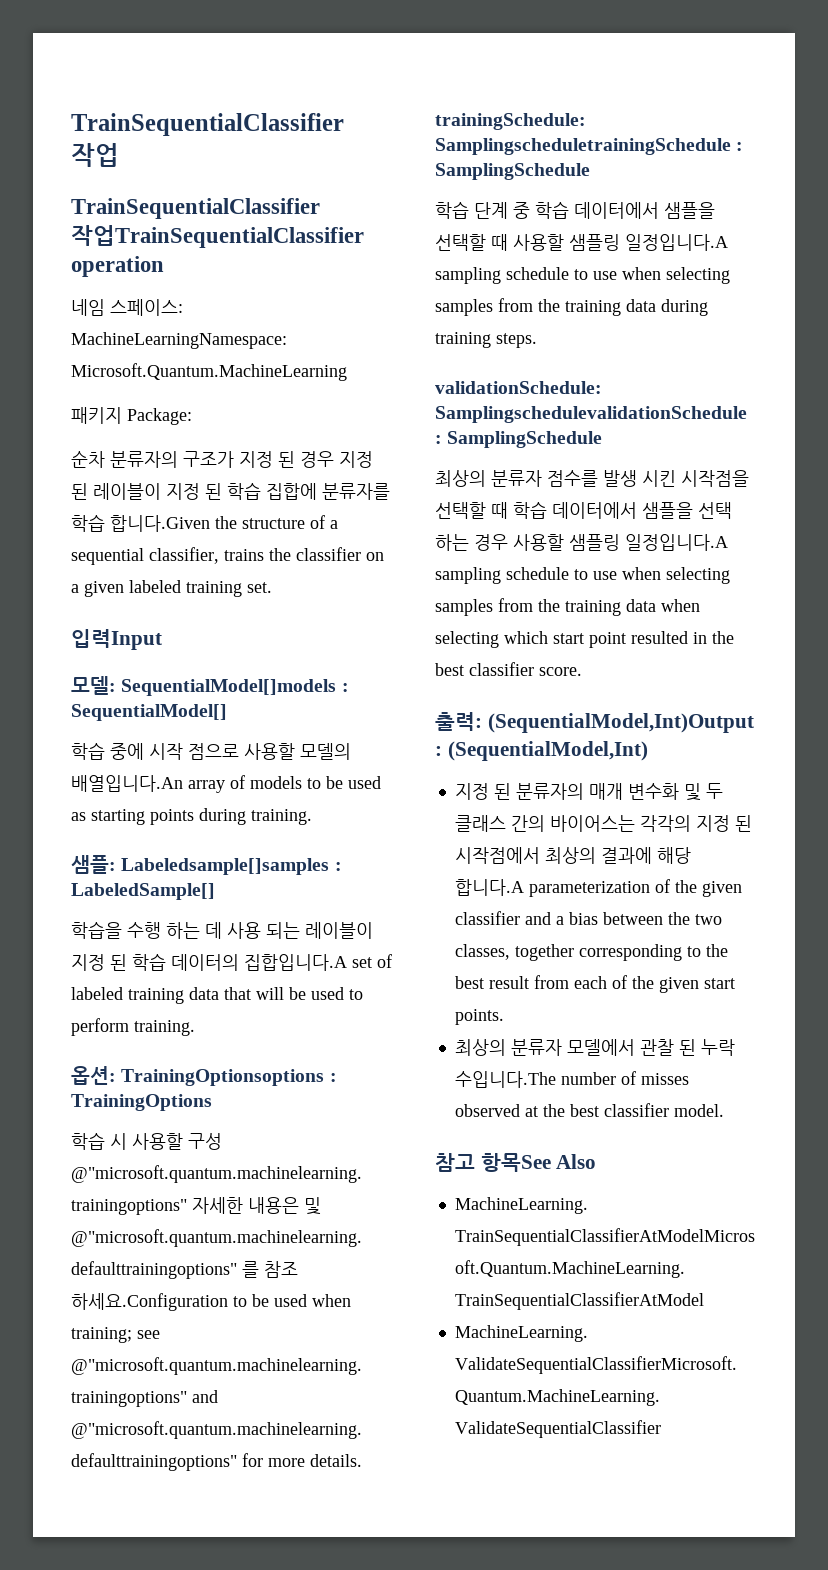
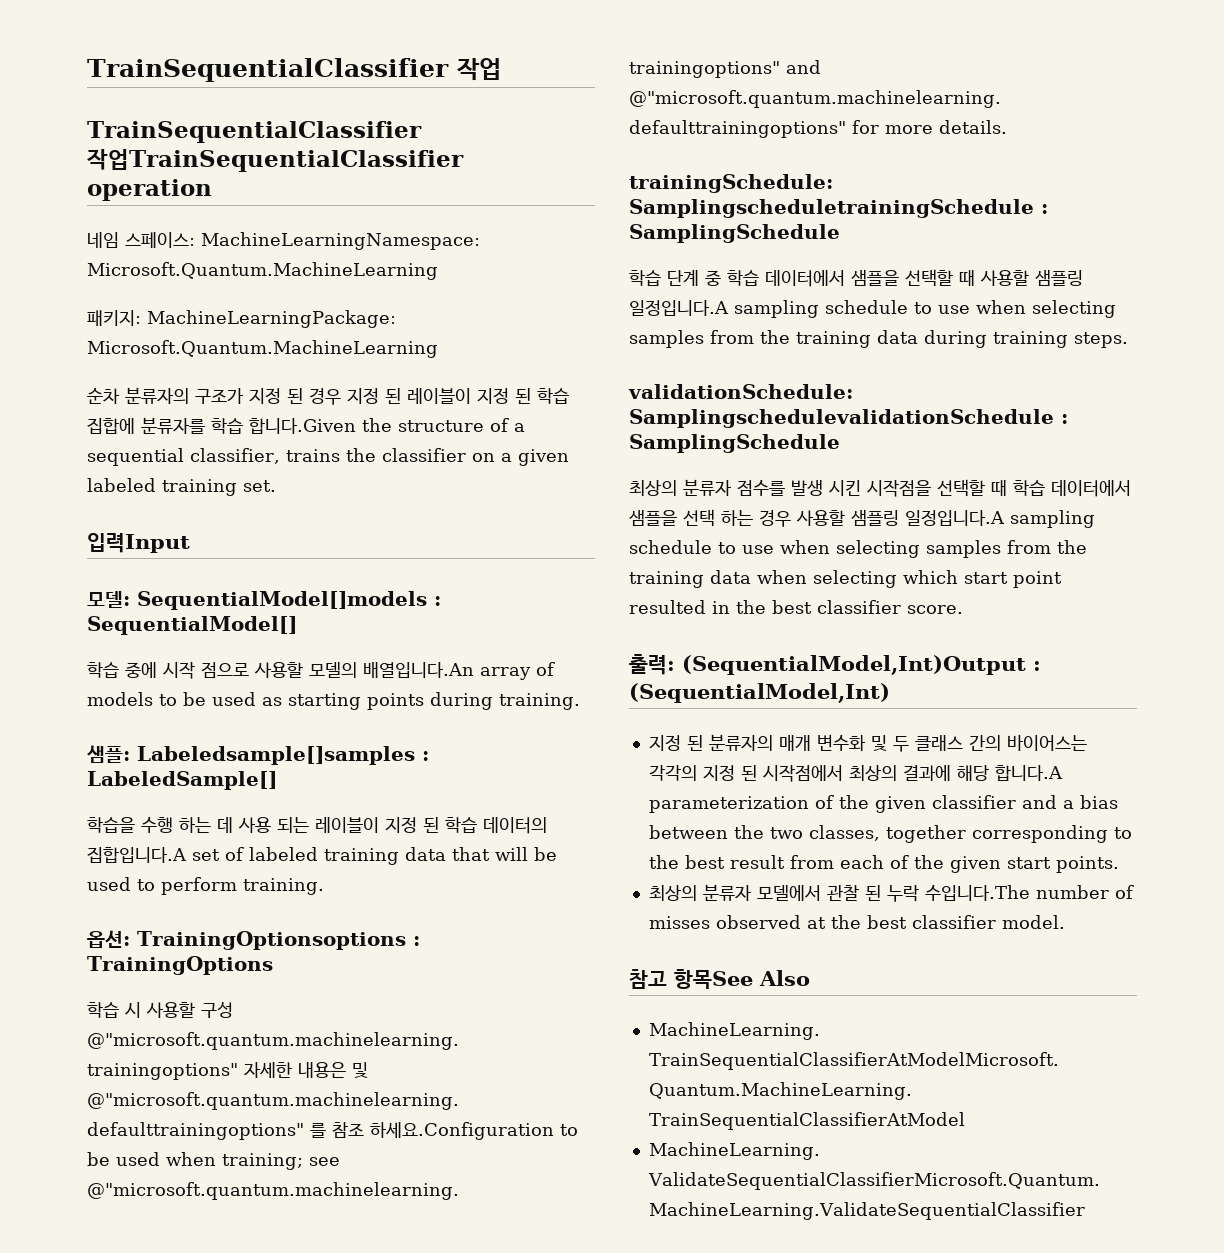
- 패키지 Package:
+ 패키지: MachineLearningPackage: Microsoft.Quantum.MachineLearning

